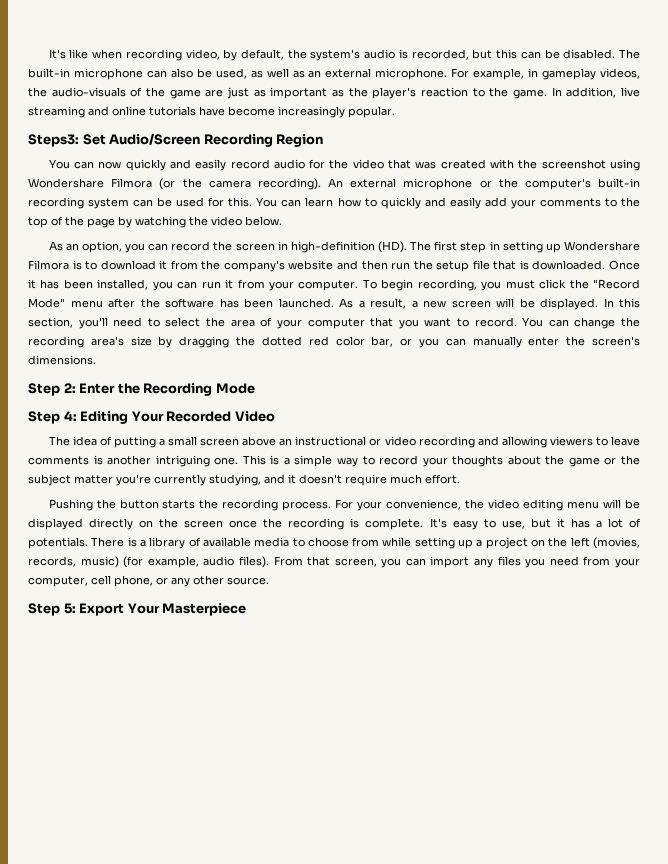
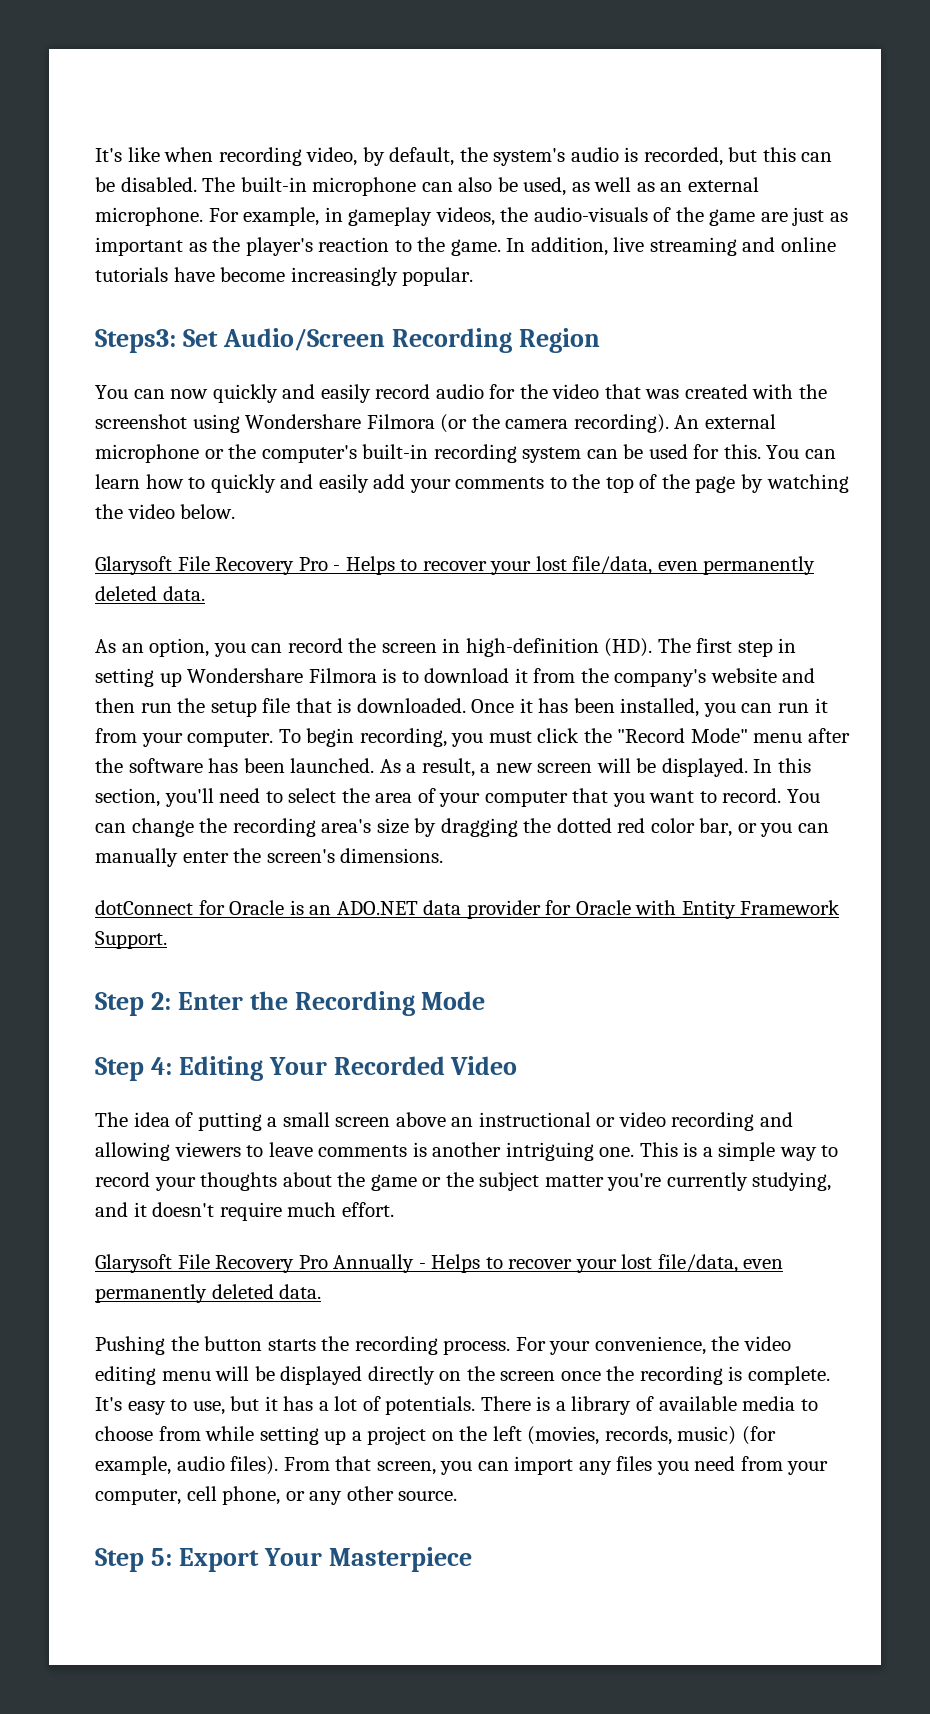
+ Glarysoft File Recovery Pro - Helps to recover your lost file/data, even permanently deleted data.
+ dotConnect for Oracle is an ADO.NET data provider for Oracle with Entity Framework Support.
+ Glarysoft File Recovery Pro Annually - Helps to recover your lost file/data, even permanently deleted data.

